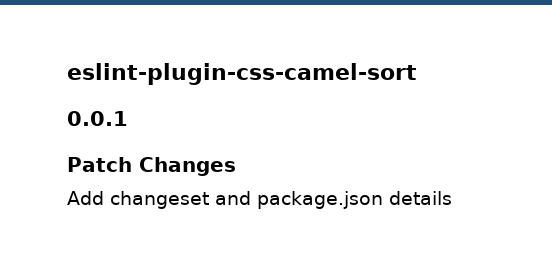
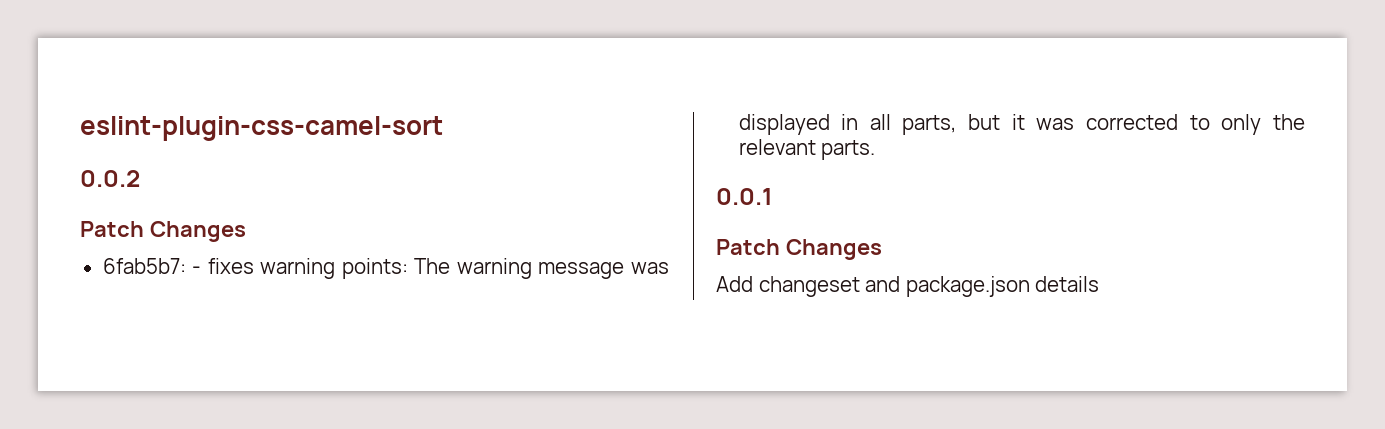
+ 0.0.2
+ Patch Changes
+ 6fab5b7: - fixes warning points: The warning message was displayed in all parts, but it was corrected to only the relevant parts.

